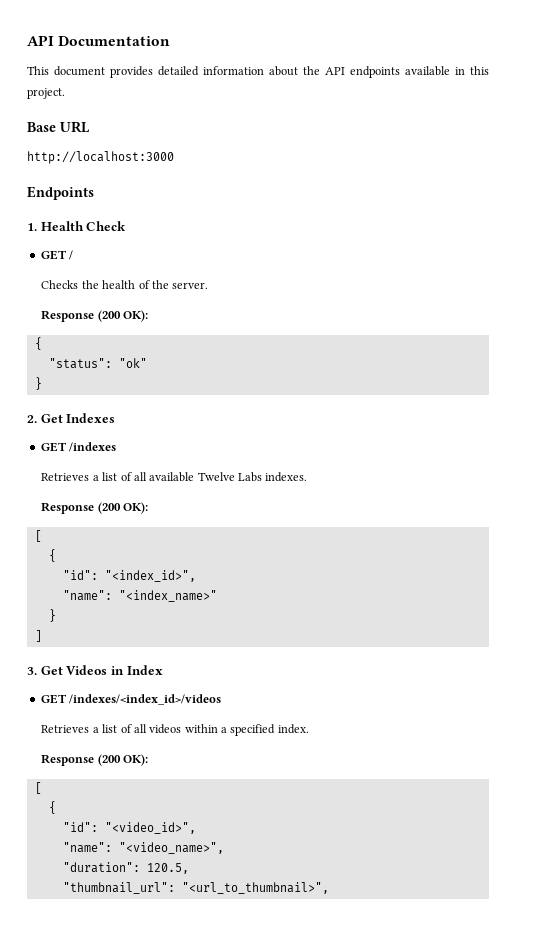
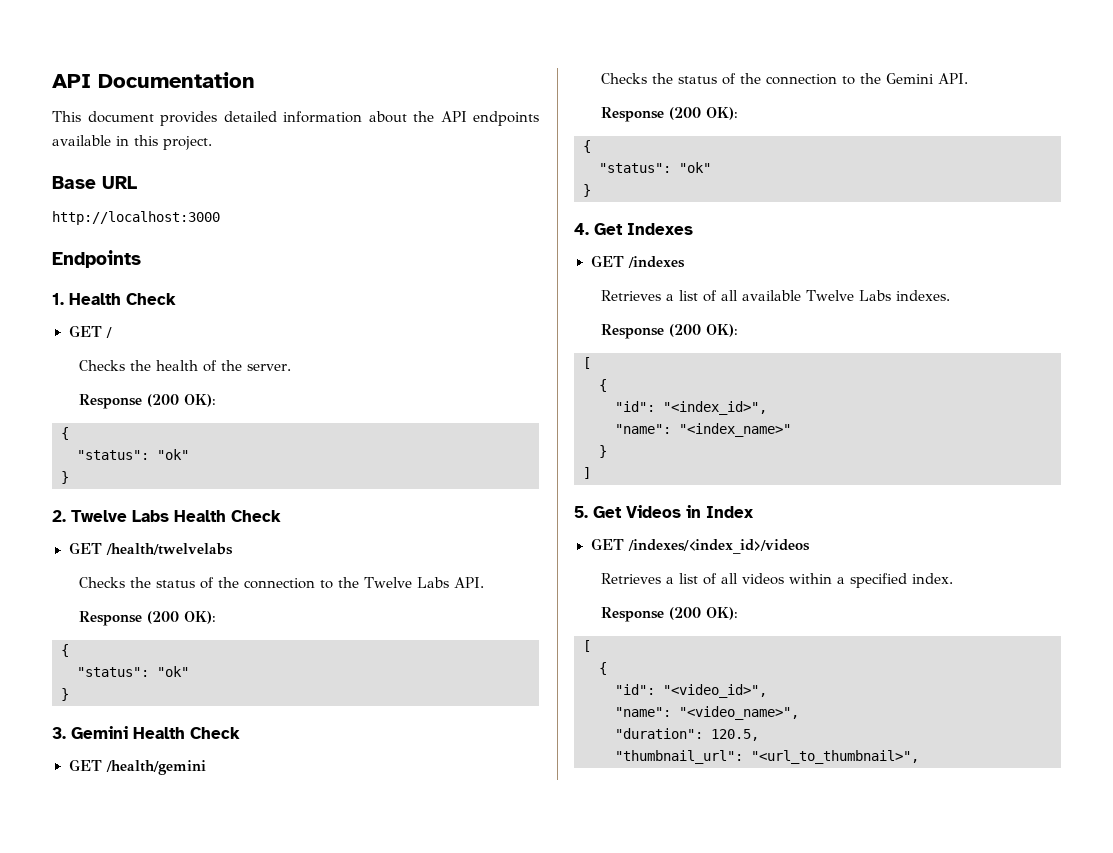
- 2. Get Indexes
+ 2. Twelve Labs Health Check
+ GET /health/twelvelabs
+ Checks the status of the connection to the Twelve Labs API.
+ Response (200 OK):
+ {
+ "status": "ok"
+ }
+ 3. Gemini Health Check
+ GET /health/gemini
+ Checks the status of the connection to the Gemini API.
+ Response (200 OK):
+ {
+ "status": "ok"
+ }
+ 4. Get Indexes
- 3. Get Videos in Index
+ 5. Get Videos in Index

